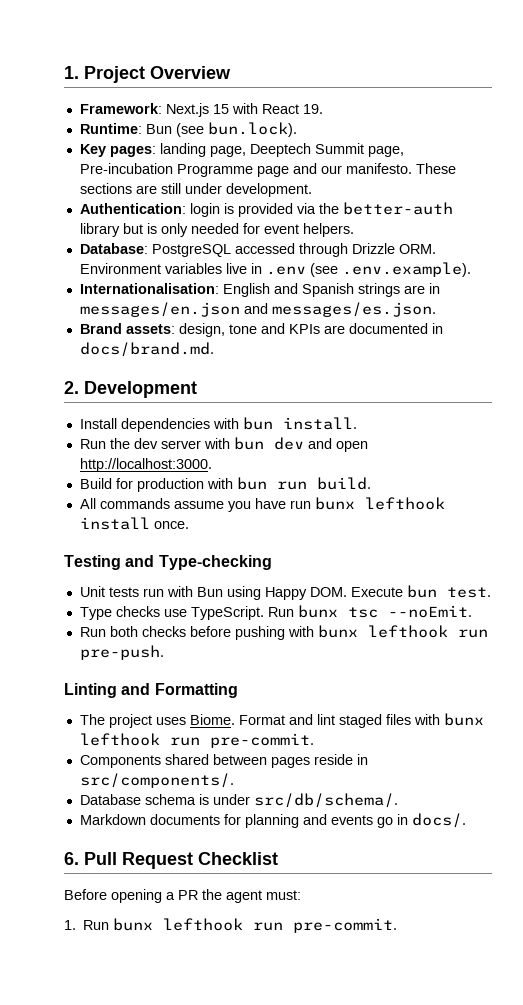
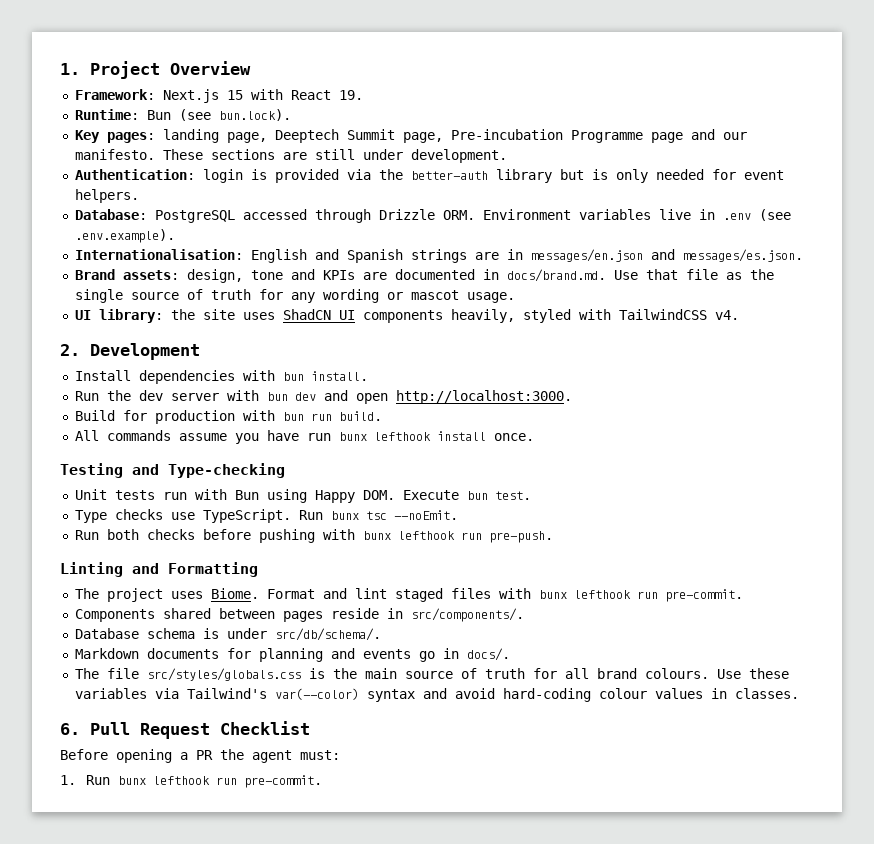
- Brand assets: design, tone and KPIs are documented in docs/brand.md.
+ Brand assets: design, tone and KPIs are documented in docs/brand.md. Use that file as the single source of truth for any wording or mascot usage.
+ UI library: the site uses ShadCN UI components heavily, styled with TailwindCSS v4.
+ The file src/styles/globals.css is the main source of truth for all brand colours. Use these variables via Tailwind's var(--color) syntax and avoid hard-coding colour values in classes.

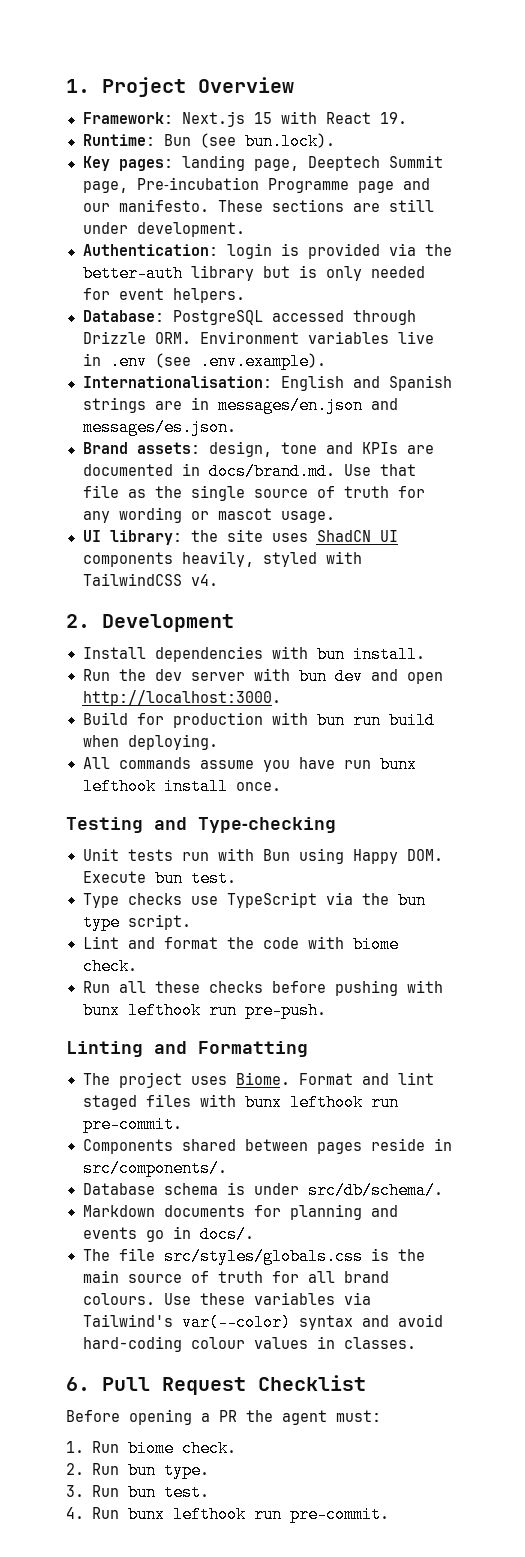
- Build for production with bun run build.
+ Build for production with bun run build when deploying.
- Type checks use TypeScript. Run bunx tsc --noEmit.
- Run both checks before pushing with bunx lefthook run pre-push.
+ Type checks use TypeScript via the bun type script.
+ Lint and format the code with biome check.
+ Run all these checks before pushing with bunx lefthook run pre-push.
- 1. Run bunx lefthook run pre-commit.
+ 1. Run biome check.
+ 2. Run bun type.
+ 3. Run bun test.
+ 4. Run bunx lefthook run pre-commit.

